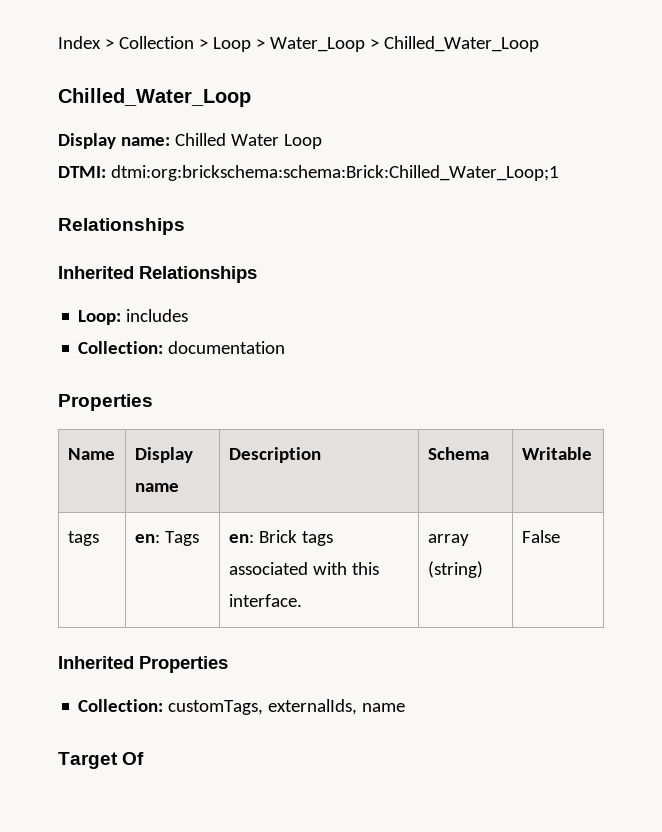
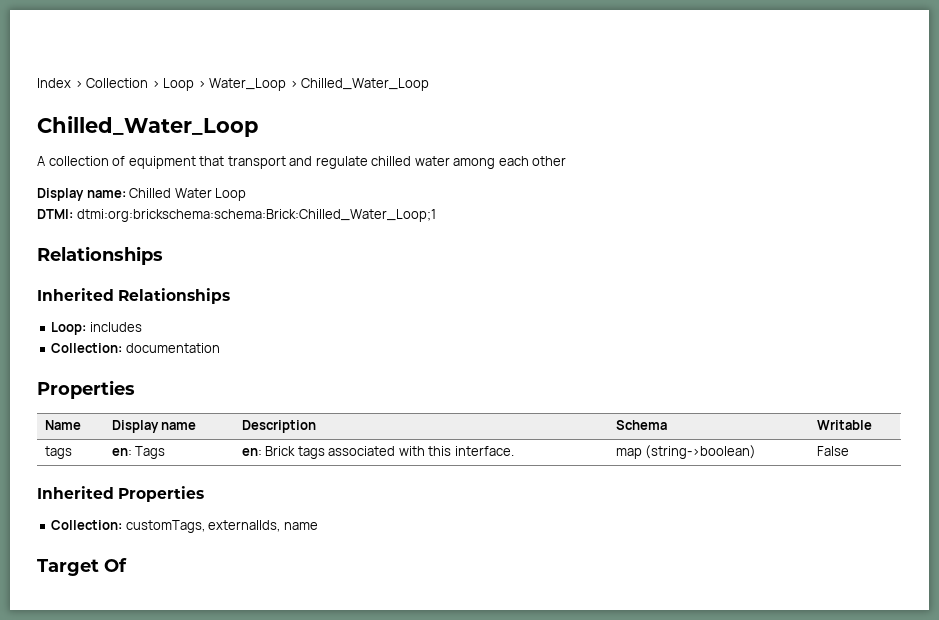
+ A collection of equipment that transport and regulate chilled water among each other
- tags | en: Tags | en: Brick tags associated with this interface. | array (string) | False
+ tags | en: Tags | en: Brick tags associated with this interface. | map (string->boolean) | False

